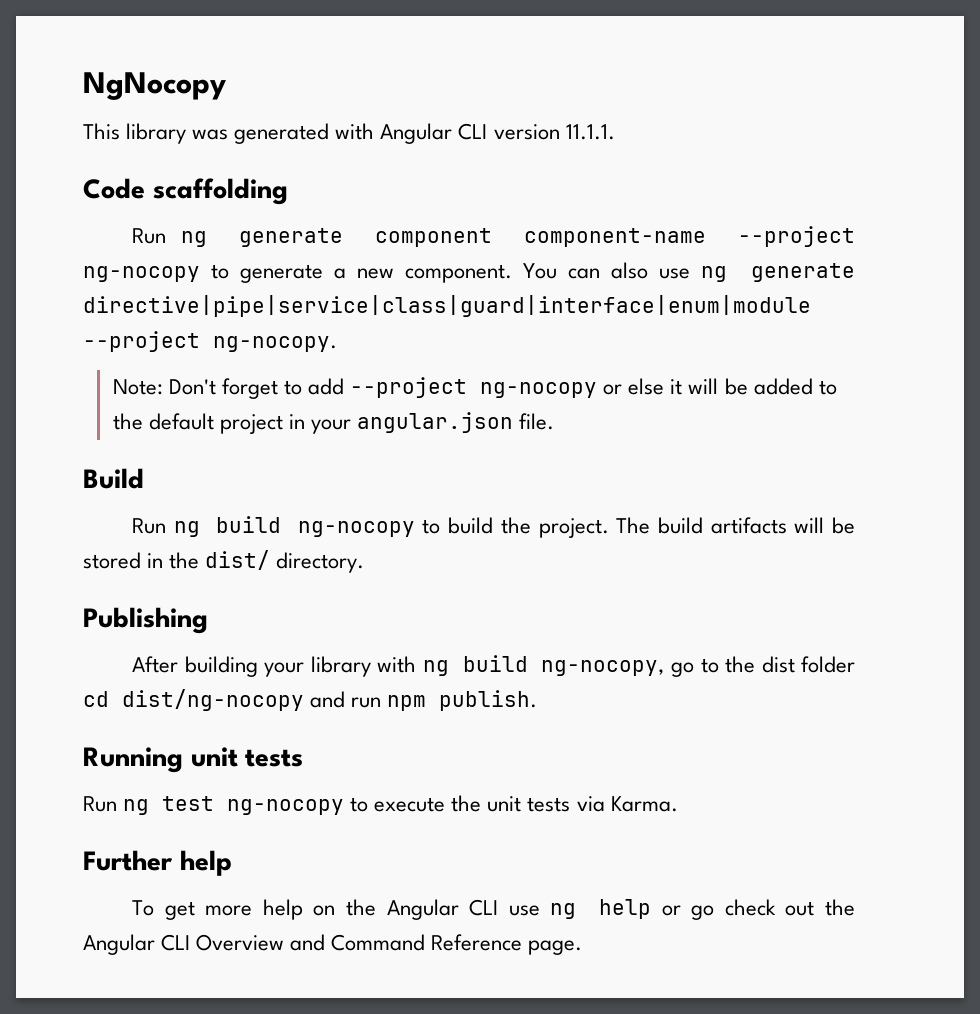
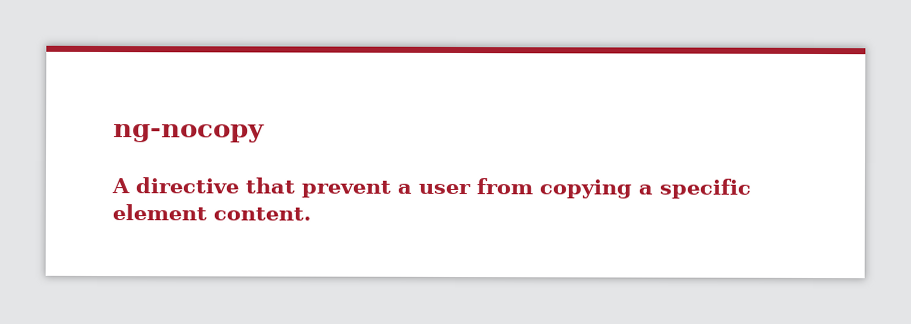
- NgNocopy
- This library was generated with Angular CLI version 11.1.1.
- Code scaffolding
- Run ng generate component component-name --project ng-nocopy to generate a new component. You can also use ng generate directive|pipe|service|class|guard|interface|enum|module --project ng-nocopy.
- Note: Don't forget to add --project ng-nocopy or else it will be added to the default project in your angular.json file.
- Build
- Run ng build ng-nocopy to build the project. The build artifacts will be stored in the dist/ directory.
- Publishing
- After building your library with ng build ng-nocopy, go to the dist folder cd dist/ng-nocopy and run npm publish.
- Running unit tests
- Run ng test ng-nocopy to execute the unit tests via Karma.
- Further help
- To get more help on the Angular CLI use ng help or go check out the Angular CLI Overview and Command Reference page.
+ ng-nocopy
+ A directive that prevent a user from copying a specific element content.

